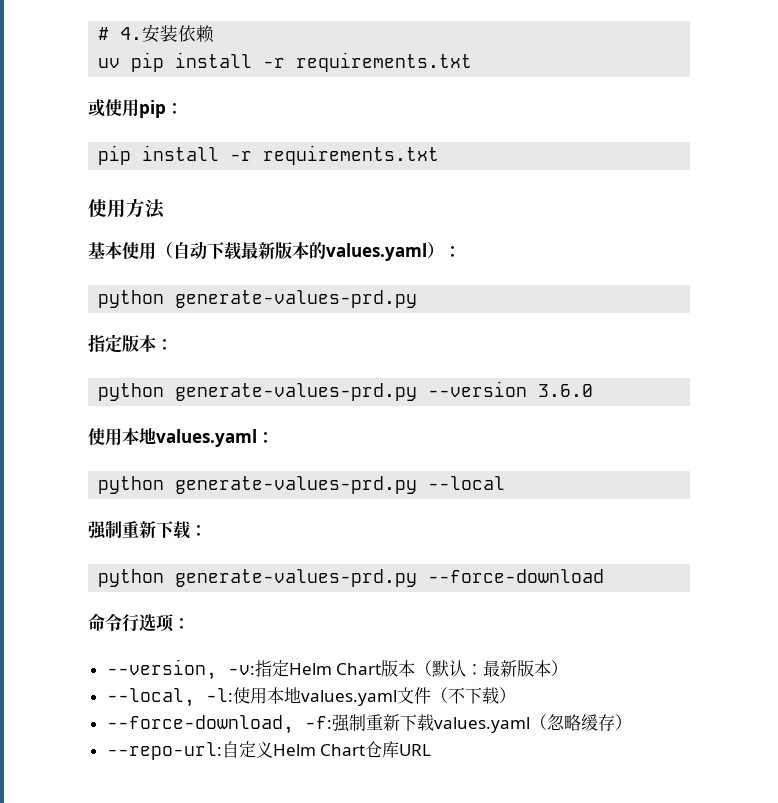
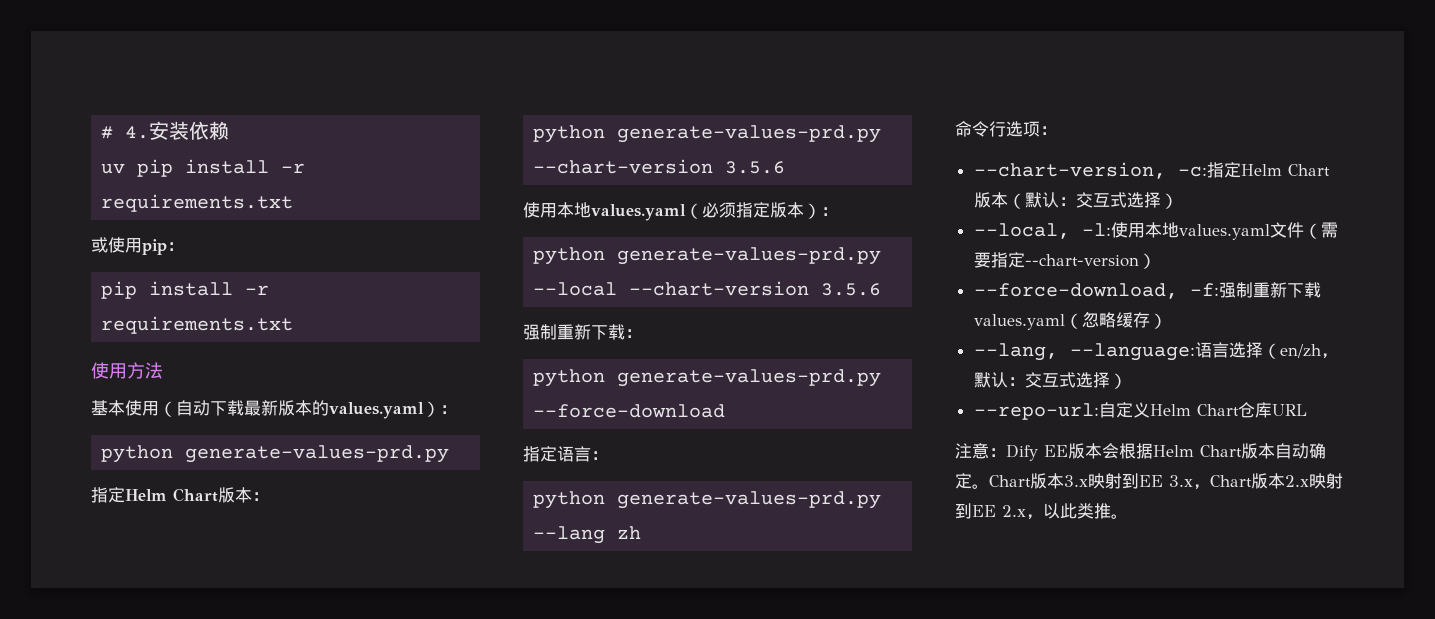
- 指定版本：
+ 指定Helm Chart版本：
- python generate-values-prd.py --version 3.6.0
- 使用本地values.yaml：
+ python generate-values-prd.py --chart-version 3.5.6
+ 使用本地values.yaml（必须指定版本）：
- python generate-values-prd.py --local
+ python generate-values-prd.py --local --chart-version 3.5.6
+ 指定语言：
+ python generate-values-prd.py --lang zh
- --version, -v:指定Helm Chart版本（默认：最新版本）
+ --chart-version, -c:指定Helm Chart版本（默认：交互式选择）
- --local, -l:使用本地values.yaml文件（不下载）
+ --local, -l:使用本地values.yaml文件（需要指定--chart-version）
+ --lang, --language:语言选择（en/zh，默认：交互式选择）
+ 注意：Dify EE版本会根据Helm Chart版本自动确定。Chart版本3.x映射到EE 3.x，Chart版本2.x映射到EE 2.x，以此类推。

